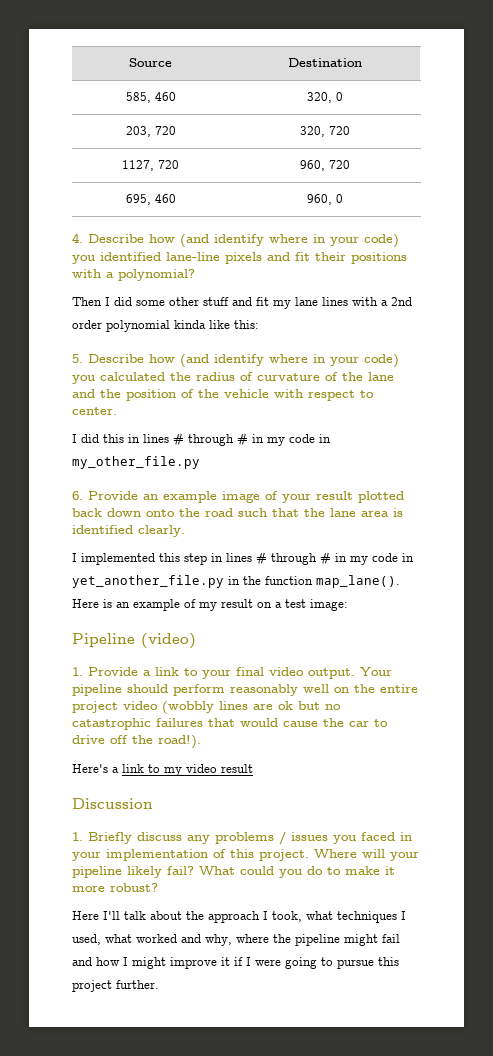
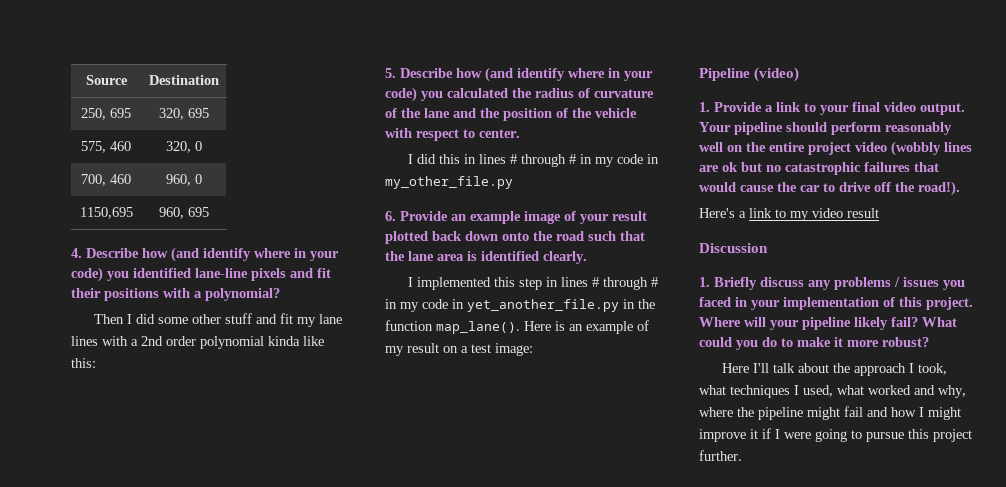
- 585, 460 | 320, 0
- 203, 720 | 320, 720
- 1127, 720 | 960, 720
- 695, 460 | 960, 0
+ 250, 695 | 320, 695
+ 575, 460 | 320, 0
+ 700, 460 | 960, 0
+ 1150,695 | 960, 695

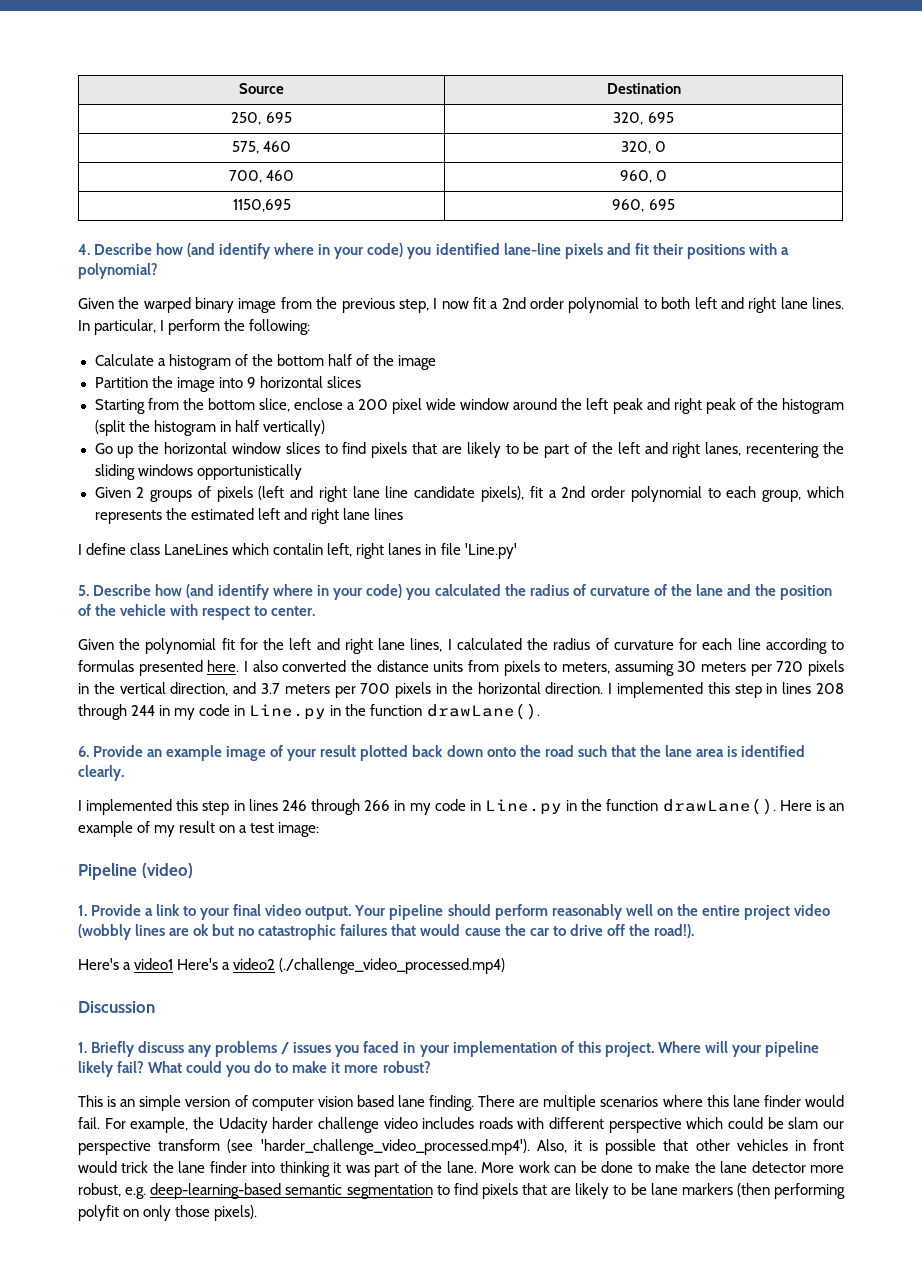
- Then I did some other stuff and fit my lane lines with a 2nd order polynomial kinda like this:
+ Given the warped binary image from the previous step, I now fit a 2nd order polynomial to both left and right lane lines. In particular, I perform the following:
+ Calculate a histogram of the bottom half of the image
+ Partition the image into 9 horizontal slices
+ Starting from the bottom slice, enclose a 200 pixel wide window around the left peak and right peak of the histogram (split the histogram in half vertically)
+ Go up the horizontal window slices to find pixels that are likely to be part of the left and right lanes, recentering the sliding windows opportunistically
+ Given 2 groups of pixels (left and right lane line candidate pixels), fit a 2nd order polynomial to each group, which represents the estimated left and right lane lines
+ I define class LaneLines which contalin left, right lanes in file 'Line.py'
- I did this in lines # through # in my code in my_other_file.py
+ Given the polynomial fit for the left and right lane lines, I calculated the radius of curvature for each line according to formulas presented here. I also converted the distance units from pixels to meters, assuming 30 meters per 720 pixels in the vertical direction, and 3.7 meters per 700 pixels in the horizontal direction. I implemented this step in lines 208 through 244 in my code in Line.py in the function drawLane().
- I implemented this step in lines # through # in my code in yet_another_file.py in the function map_lane().
+ I implemented this step in lines 246 through 266 in my code in Line.py in the function drawLane().
- Here's a link to my video result
+ Here's a video1 Here's a video2 (./challenge_video_processed.mp4)
- Here I'll talk about the approach I took, what techniques I used, what worked and why, where the pipeline might fail and how I might improve it if I were going to pursue this project further.
+ This is an simple version of computer vision based lane finding. There are multiple scenarios where this lane finder would fail. For example, the Udacity harder challenge video includes roads with different perspective which could be slam our perspective transform (see 'harder_challenge_video_processed.mp4'). Also, it is possible that other vehicles in front would trick the lane finder into thinking it was part of the lane. More work can be done to make the lane detector more robust, e.g. deep-learning-based semantic segmentation to find pixels that are likely to be lane markers (then performing polyfit on only those pixels).

